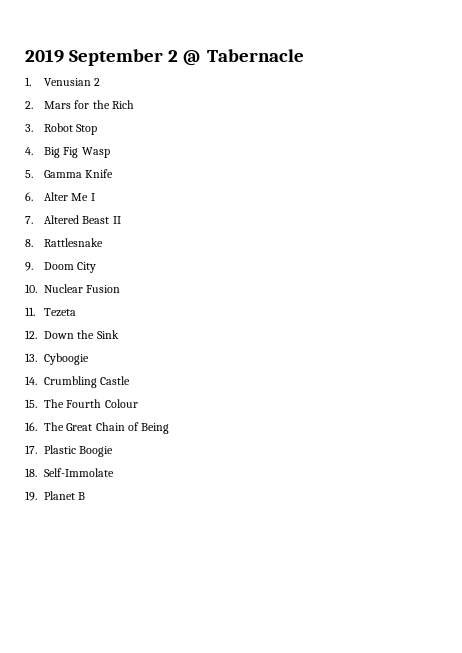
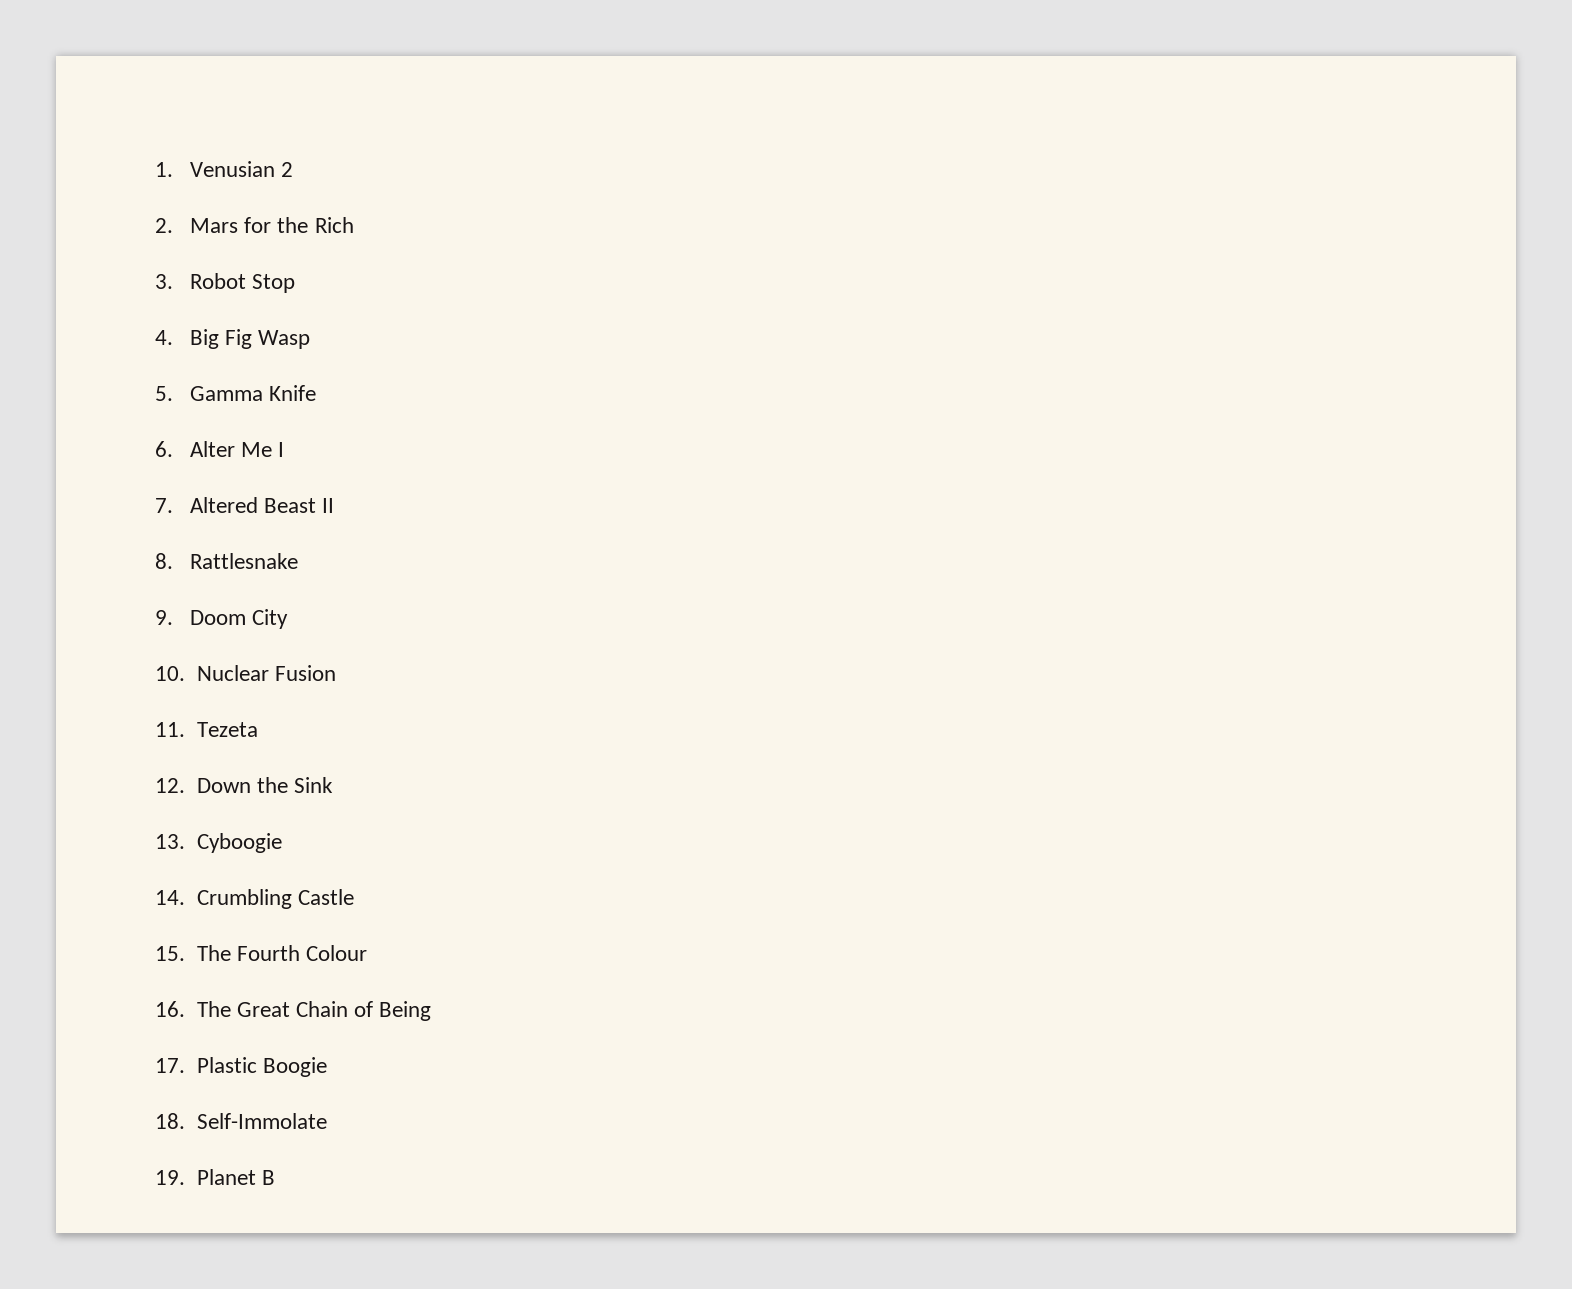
- 2019 September 2 @ Tabernacle

